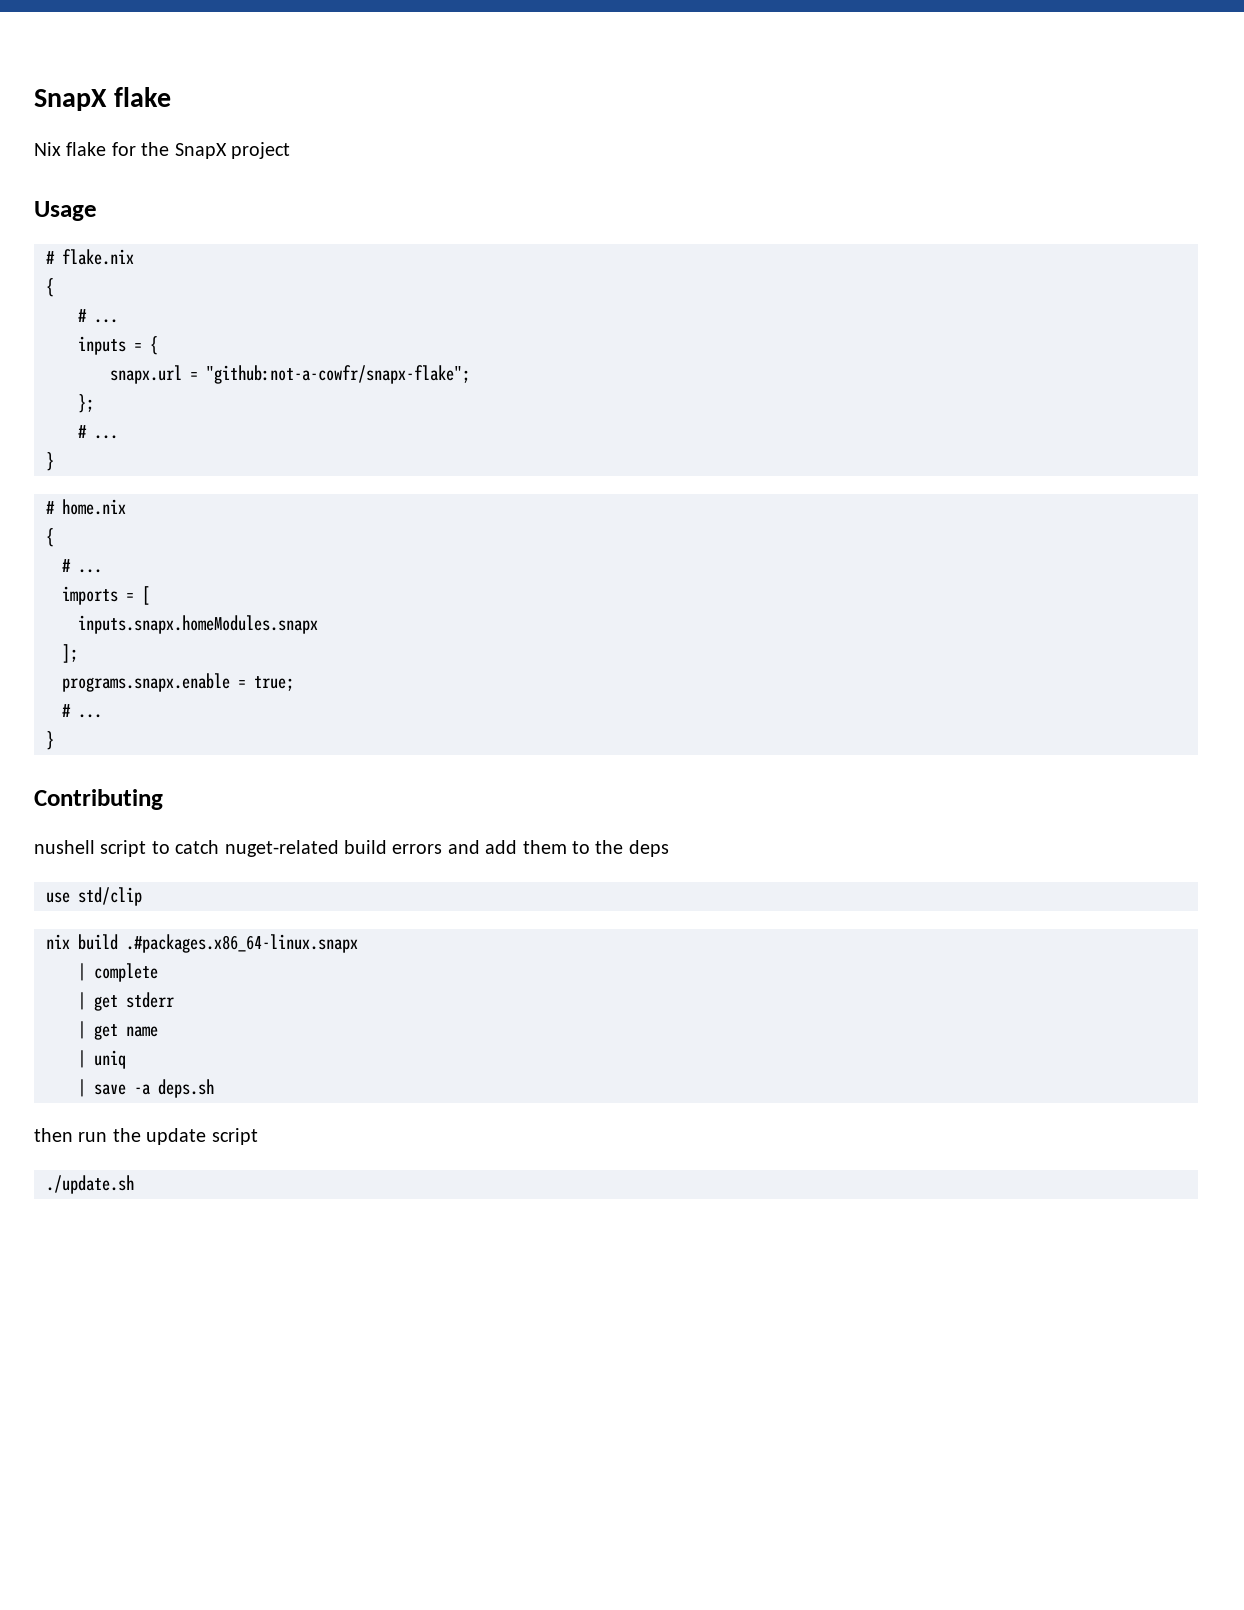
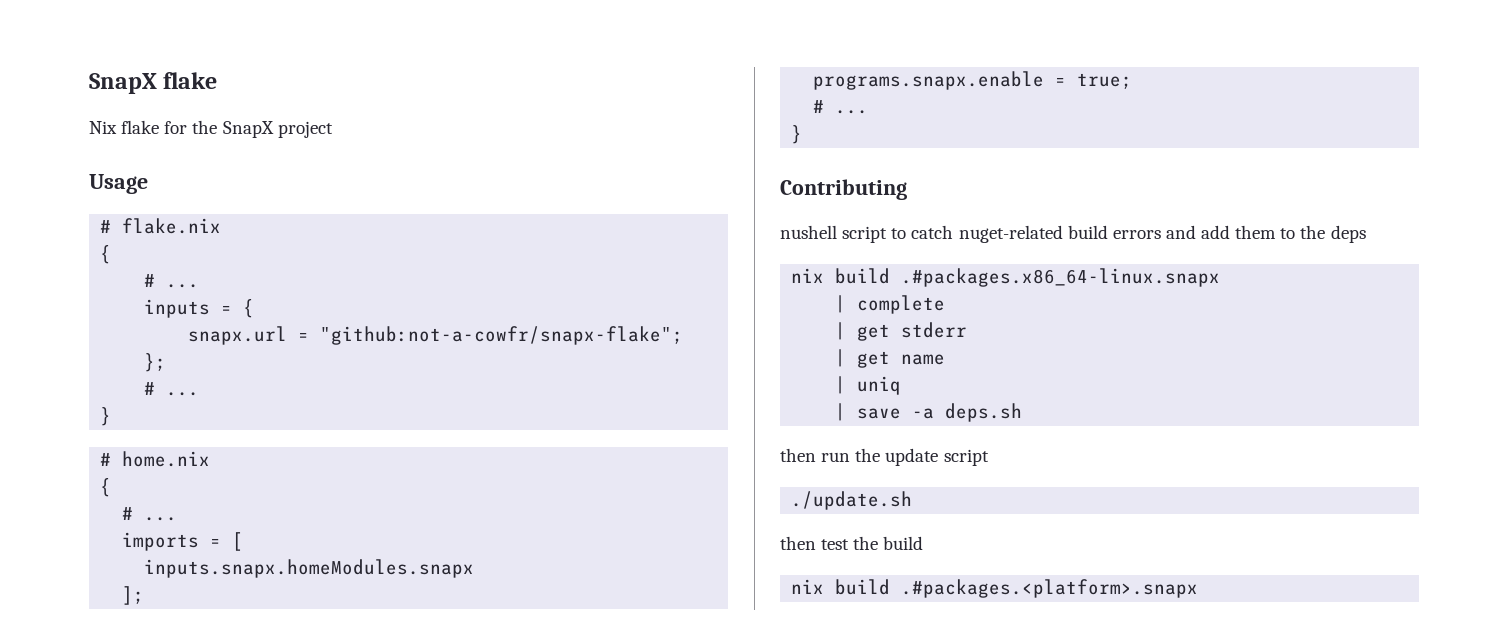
- use std/clip
+ then test the build
+ nix build .#packages.<platform>.snapx

